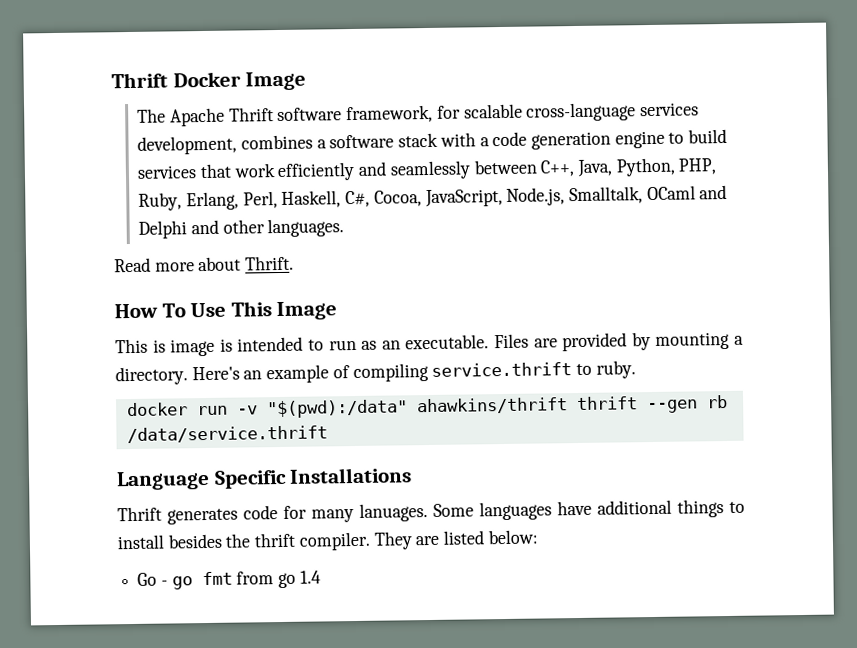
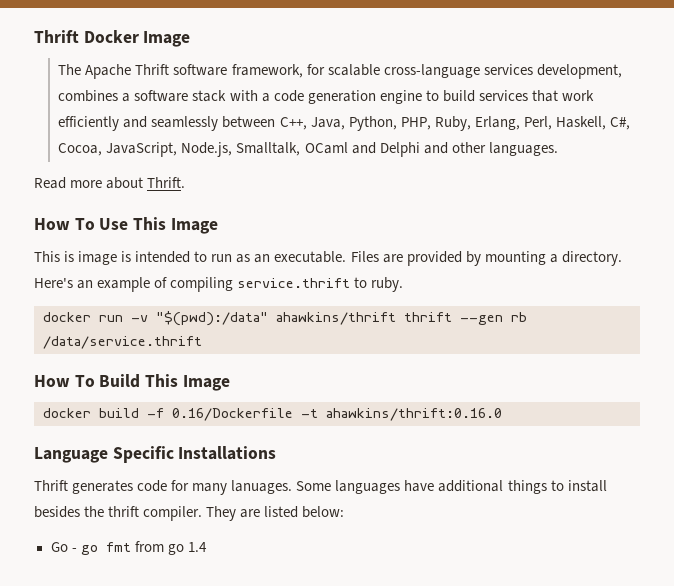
+ How To Build This Image
+ docker build -f 0.16/Dockerfile -t ahawkins/thrift:0.16.0

